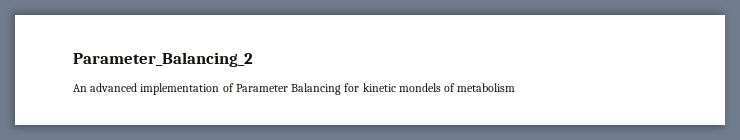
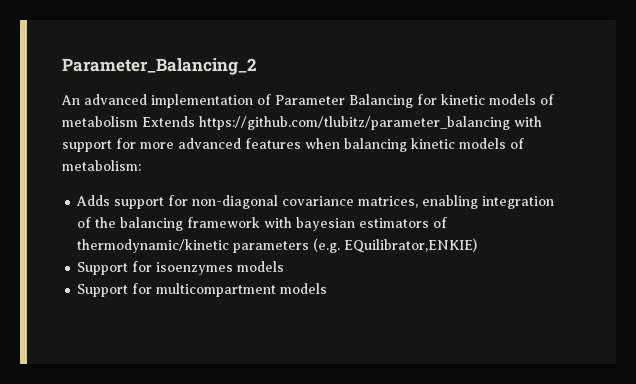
- An advanced implementation of Parameter Balancing for kinetic mondels of metabolism
+ An advanced implementation of Parameter Balancing for kinetic models of metabolism Extends https://github.com/tlubitz/parameter_balancing with support for more advanced features when balancing kinetic models of metabolism:
+ Adds support for non-diagonal covariance matrices, enabling integration of the balancing framework with bayesian estimators of thermodynamic/kinetic parameters (e.g. EQuilibrator,ENKIE)
+ Support for isoenzymes models
+ Support for multicompartment models

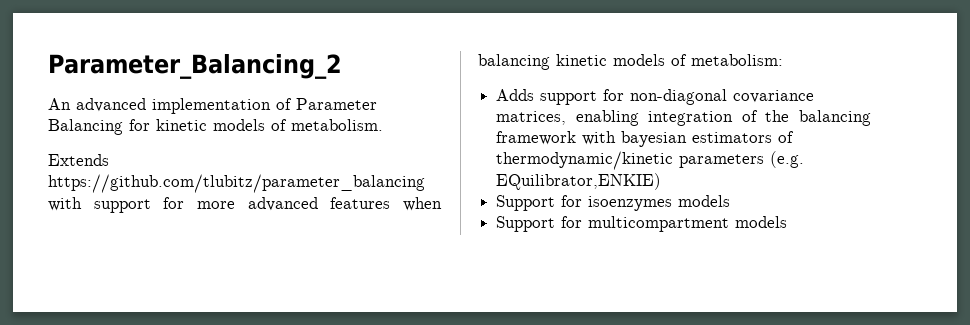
- An advanced implementation of Parameter Balancing for kinetic models of metabolism Extends https://github.com/tlubitz/parameter_balancing with support for more advanced features when balancing kinetic models of metabolism:
+ An advanced implementation of Parameter Balancing for kinetic models of metabolism.
+ Extends https://github.com/tlubitz/parameter_balancing with support for more advanced features when balancing kinetic models of metabolism:

